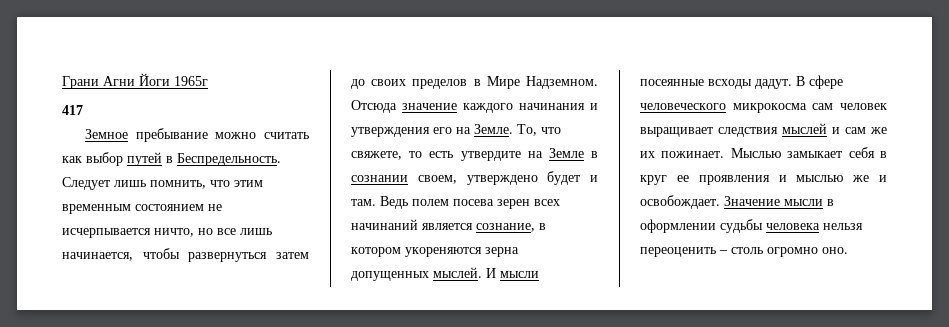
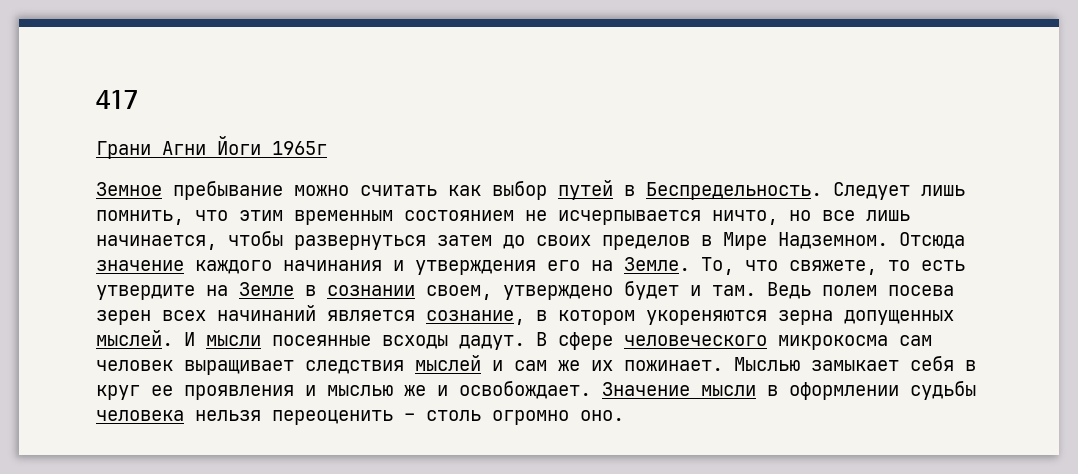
+ 417
- 417

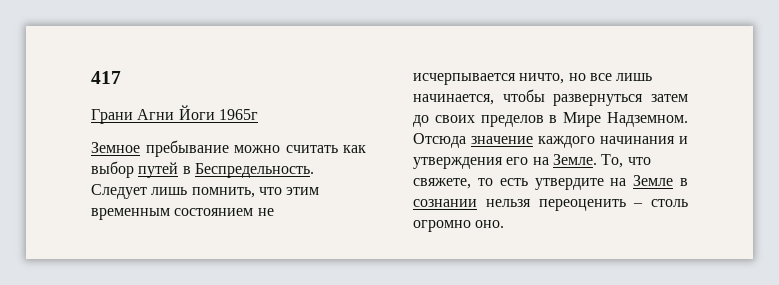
- То, что свяжете, то есть утвердите на Земле в сознании своем, утверждено будет и там. Ведь полем посева зерен всех начинаний является сознание, в котором укореняются зерна допущенных мыслей. И мысли посеянные всходы дадут. В сфере человеческого микрокосма сам человек выращивает следствия мыслей и сам же их пожинает. Мыслью замыкает себя в круг ее проявления и мыслью же и освобождает. Значение мысли в оформлении судьбы человека нельзя переоценить – столь огромно оно.
+ То, что свяжете, то есть утвердите на Земле в сознании нельзя переоценить – столь огромно оно.

